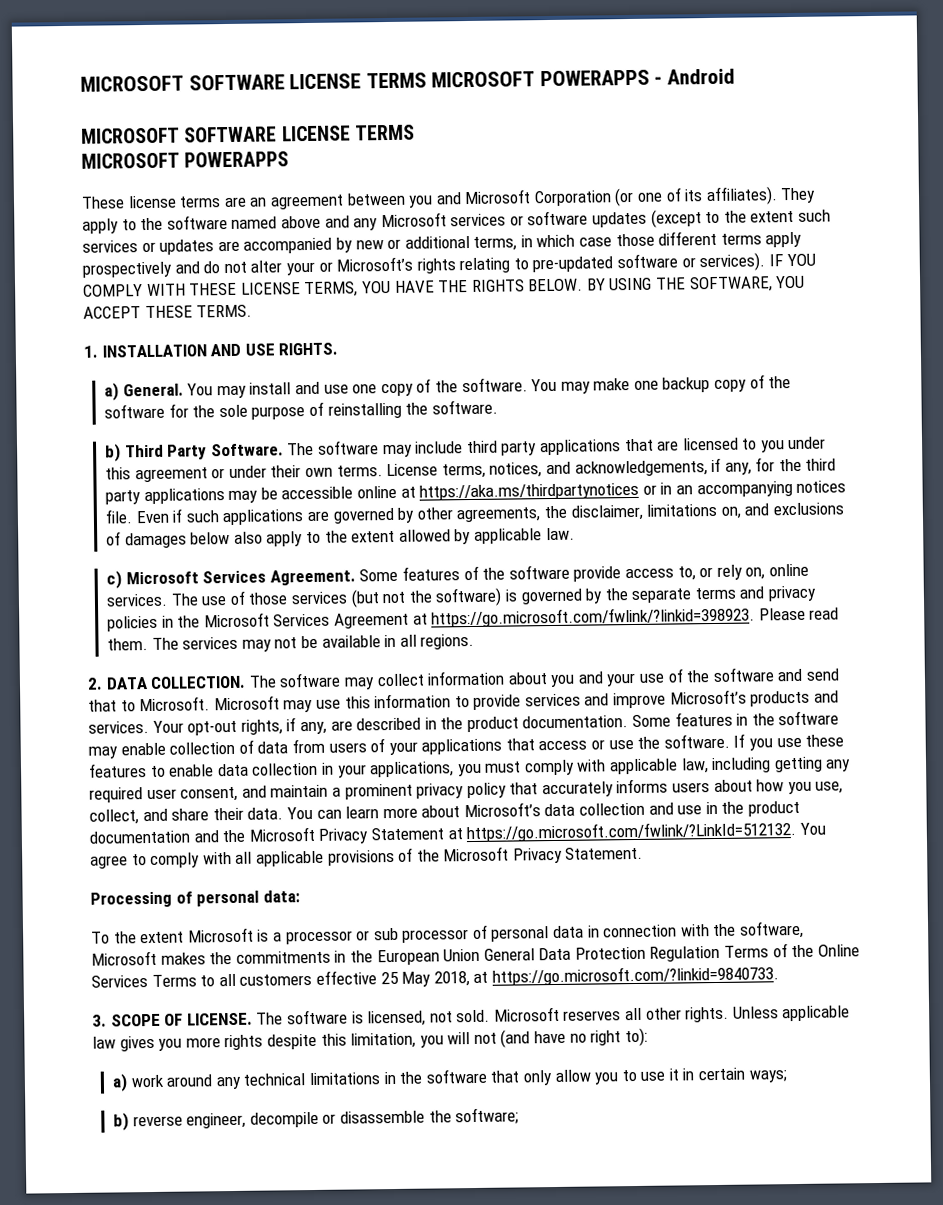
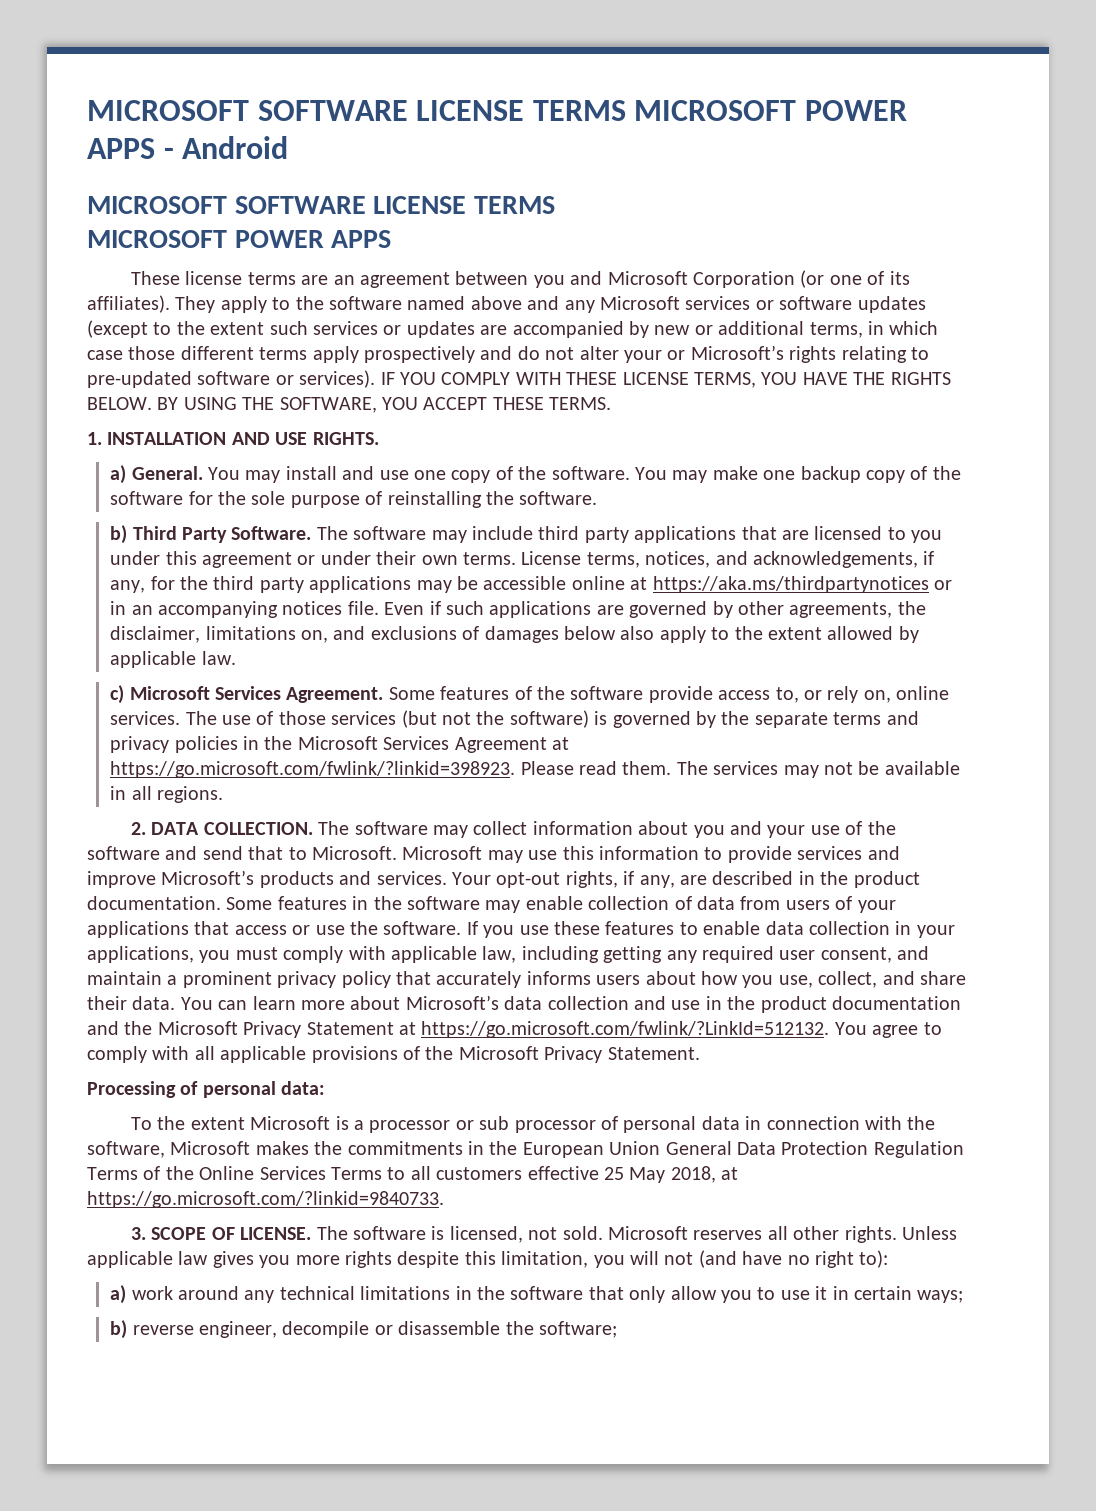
- MICROSOFT SOFTWARE LICENSE TERMS MICROSOFT POWERAPPS - Android
+ MICROSOFT SOFTWARE LICENSE TERMS MICROSOFT POWER APPS - Android
  MICROSOFT SOFTWARE LICENSE TERMS
- MICROSOFT POWERAPPS
+ MICROSOFT POWER APPS

